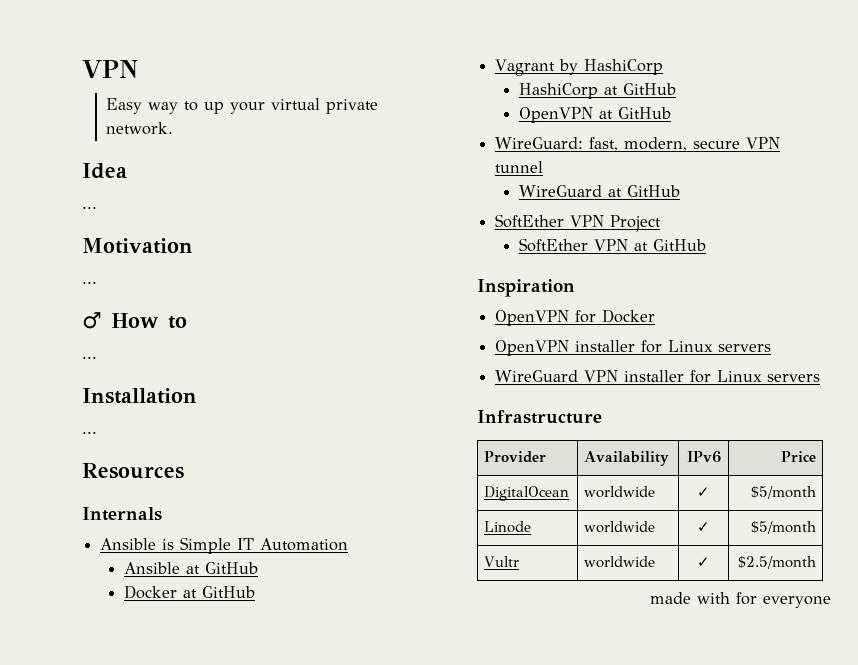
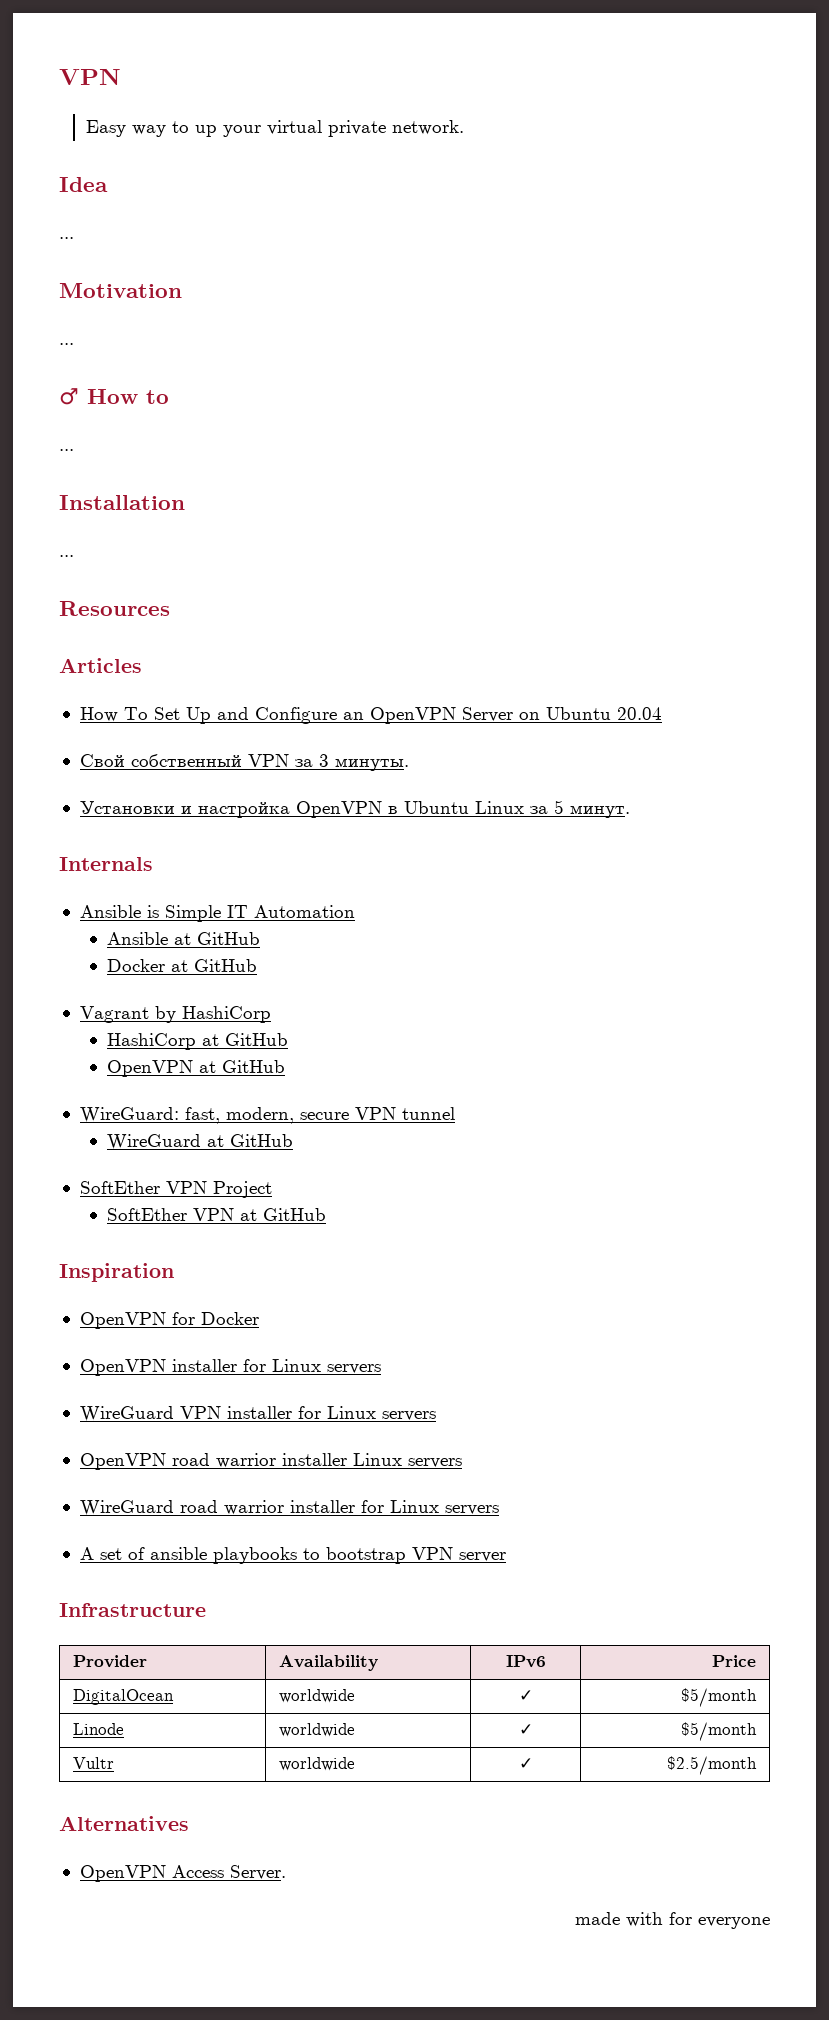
+ Articles
+ How To Set Up and Configure an OpenVPN Server on Ubuntu 20.04
+ Свой собственный VPN за 3 минуты.
+ Установки и настройка OpenVPN в Ubuntu Linux за 5 минут.
+ OpenVPN road warrior installer Linux servers
+ WireGuard road warrior installer for Linux servers
+ A set of ansible playbooks to bootstrap VPN server
+ Alternatives
+ OpenVPN Access Server.

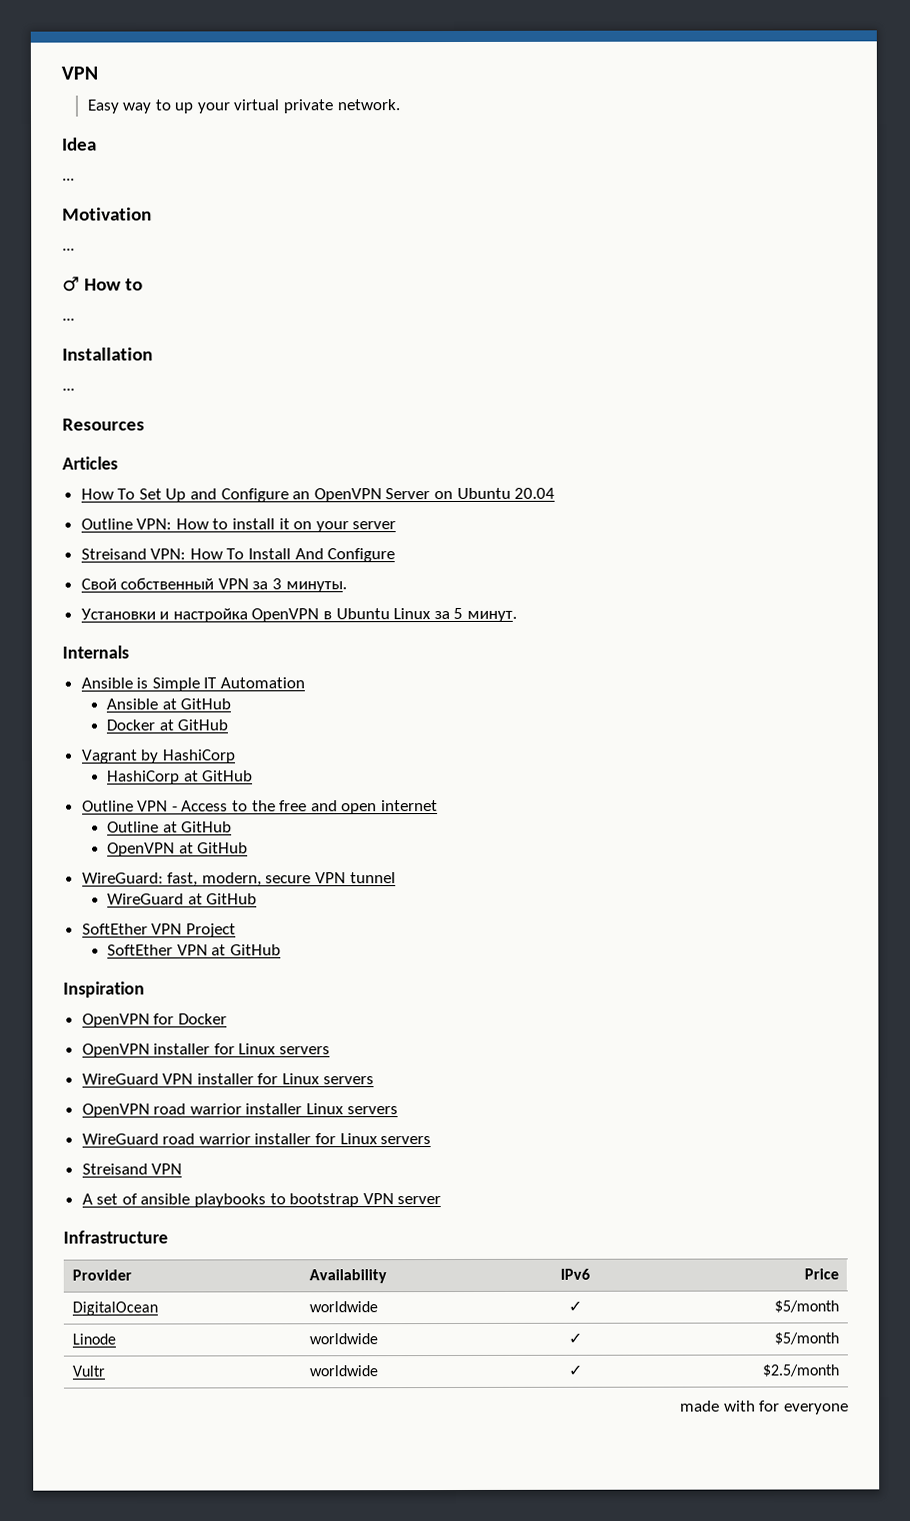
+ Outline VPN: How to install it on your server
+ Streisand VPN: How To Install And Configure
+ Outline VPN - Access to the free and open internet
+ Outline at GitHub
+ Streisand VPN
- Alternatives
- OpenVPN Access Server.

